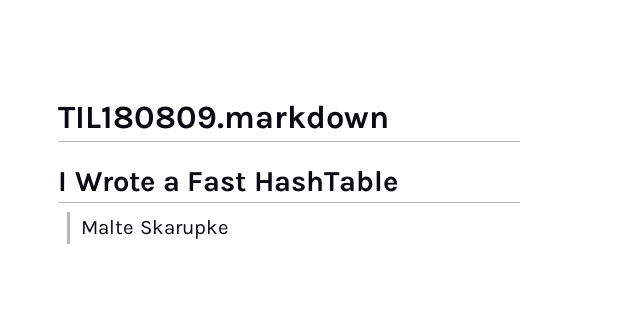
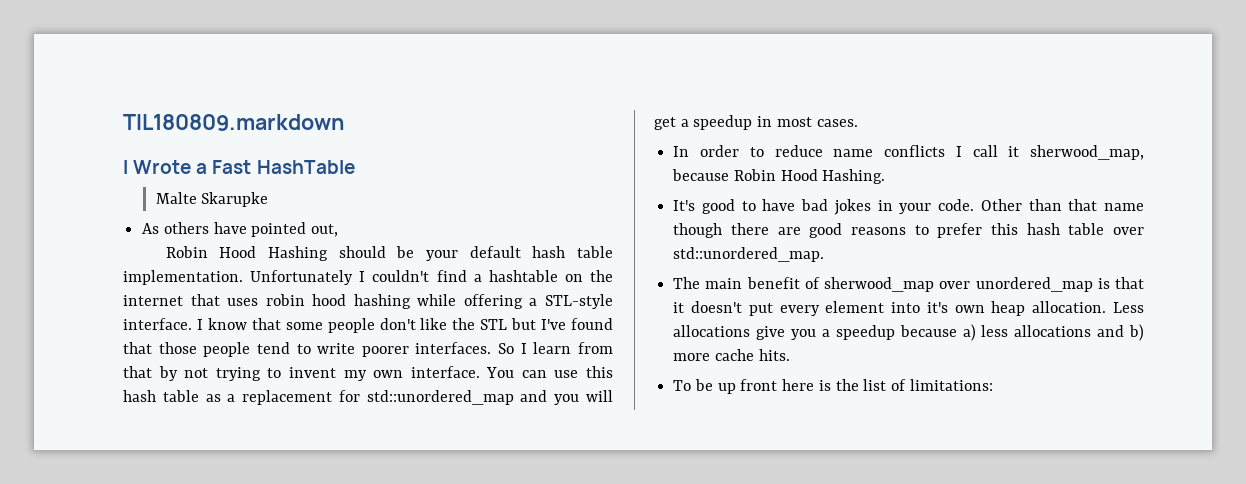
+ As others have pointed out,
+ Robin Hood Hashing should be your default hash table implementation. Unfortunately I couldn't find a hashtable on the internet that uses robin hood hashing while offering a STL-style interface. I know that some people don't like the STL but I've found that those people tend to write poorer interfaces. So I learn from that by not trying to invent my own interface. You can use this hash table as a replacement for std::unordered_map and you will get a speedup in most cases.
+ In order to reduce name conflicts I call it sherwood_map, because Robin Hood Hashing.
+ It's good to have bad jokes in your code. Other than that name though there are good reasons to prefer this hash table over std::unordered_map.
+ The main benefit of sherwood_map over unordered_map is that it doesn't put every element into it's own heap allocation. Less allocations give you a speedup because a) less allocations and b) more cache hits.
+ To be up front here is the list of limitations:

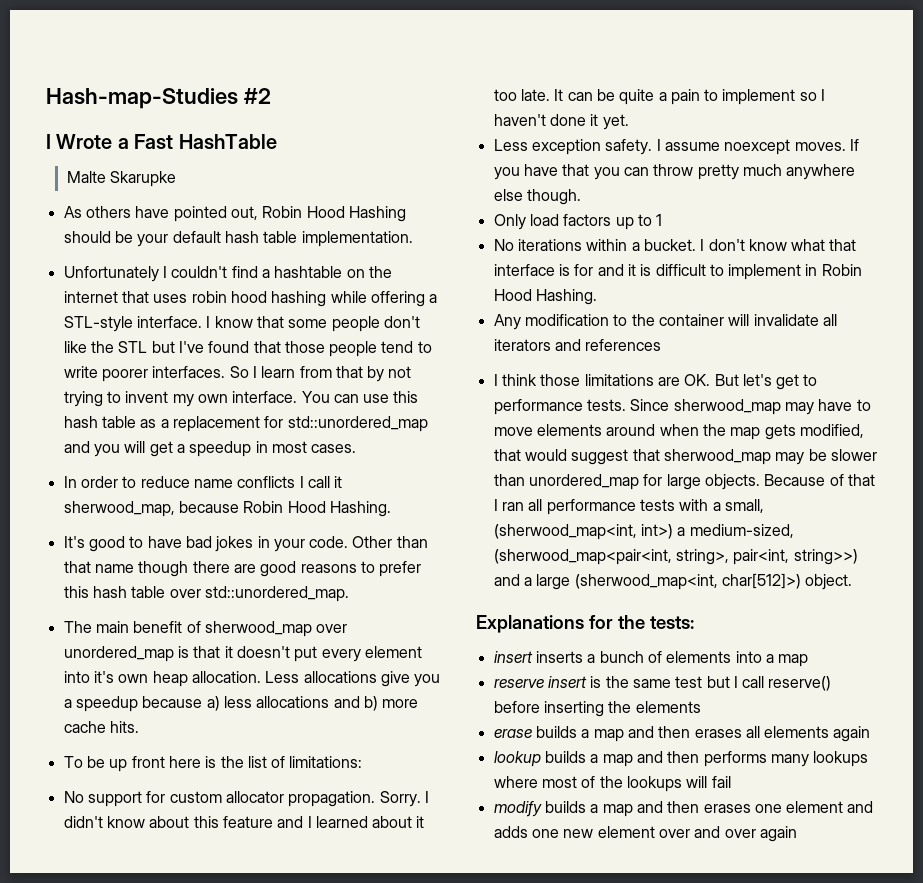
- TIL180809.markdown
+ Hash-map-Studies #2
- As others have pointed out,
- Robin Hood Hashing should be your default hash table implementation. Unfortunately I couldn't find a hashtable on the internet that uses robin hood hashing while offering a STL-style interface.
+ As others have pointed out, Robin Hood Hashing should be your default hash table implementation.
+ Unfortunately I couldn't find a hashtable on the internet that uses robin hood hashing while offering a STL-style interface.
+ No support for custom allocator propagation. Sorry. I didn't know about this feature and I learned about it too late. It can be quite a pain to implement so I haven't done it yet.
+ Less exception safety. I assume noexcept moves. If you have that you can throw pretty much anywhere else though.
+ Only load factors up to 1
+ No iterations within a bucket. I don't know what that interface is for and it is difficult to implement in Robin Hood Hashing.
+ Any modification to the container will invalidate all iterators and references
+ I think those limitations are OK. But let's get to performance tests. Since sherwood_map may have to move elements around when the map gets modified, that would suggest that sherwood_map may be slower than unordered_map for large objects. Because of that I ran all performance tests with a small, (sherwood_map<int, int>) a medium-sized, (sherwood_map<pair<int, string>, pair<int, string>>) and a large (sherwood_map<int, char[512]>) object.
+ Explanations for the tests:
+ insert inserts a bunch of elements into a map
+ reserve insert is the same test but I call reserve() before inserting the elements
+ erase builds a map and then erases all elements again
+ lookup builds a map and then performs many lookups where most of the lookups will fail
+ modify builds a map and then erases one element and adds one new element over and over again

